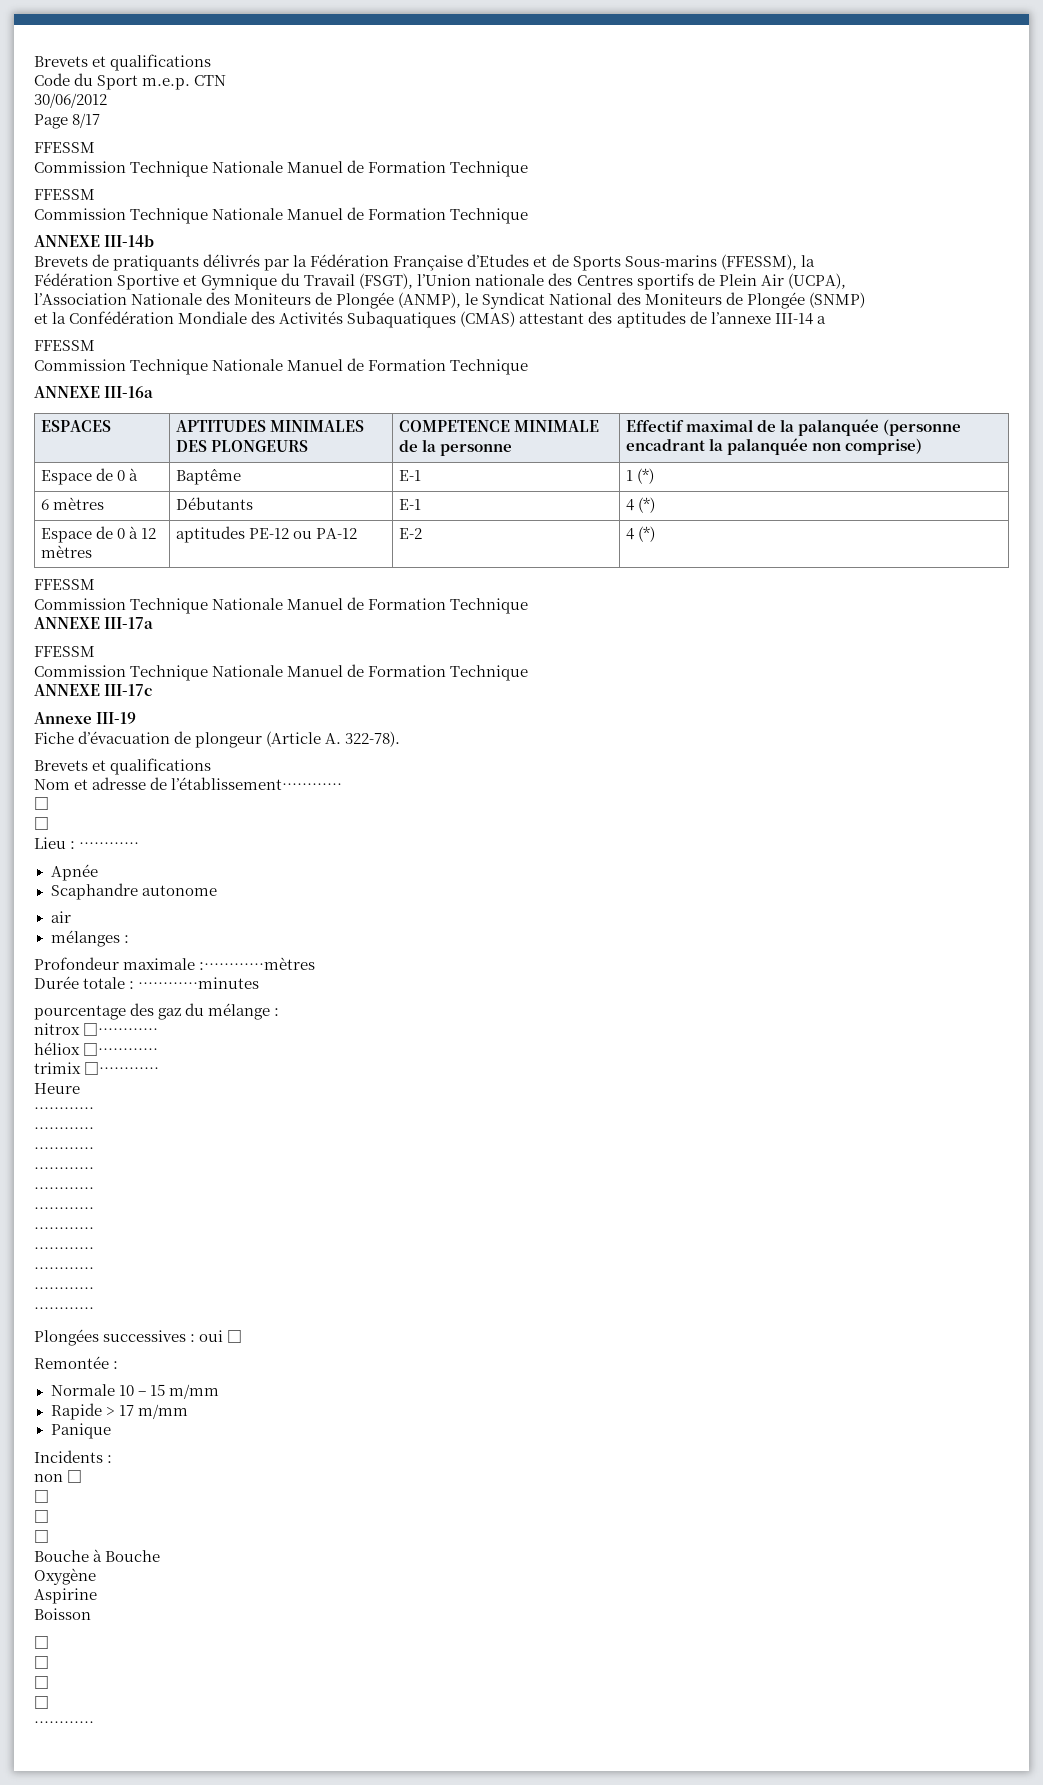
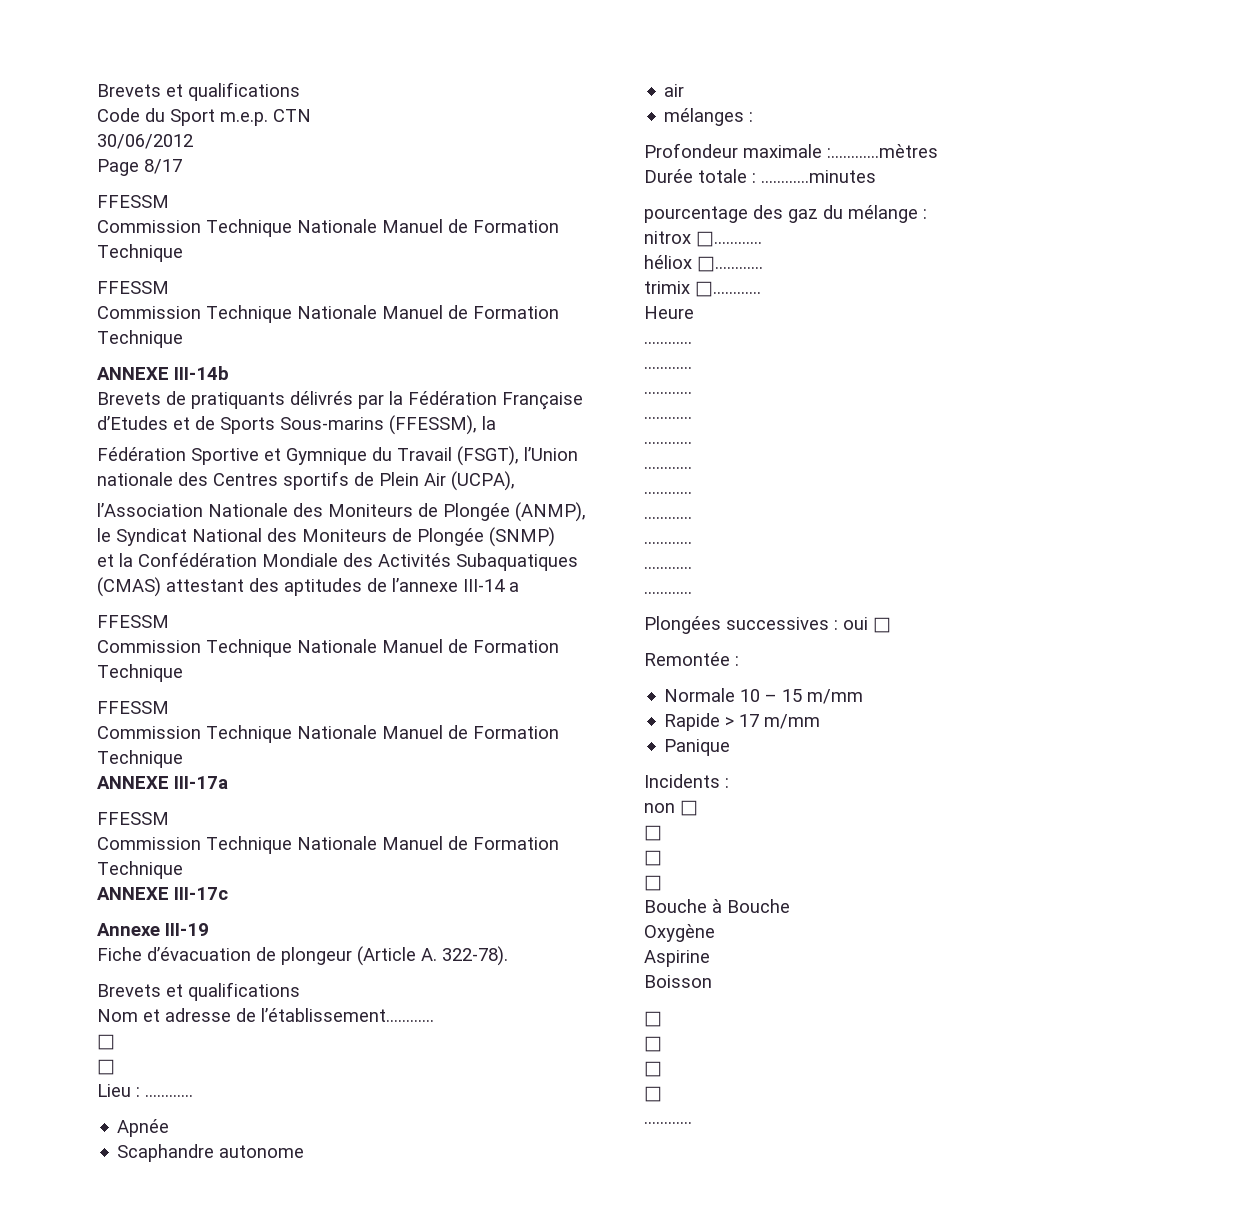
- ANNEXE III-16a
- ESPACES | APTITUDES MINIMALES DES PLONGEURS | COMPETENCE MINIMALE de la personne | Effectif maximal de la palanquée (personne encadrant la palanquée non comprise)
- Espace de 0 à | Baptême | E-1 | 1 (*)
- 6 mètres | Débutants | E-1 | 4 (*)
- Espace de 0 à 12 mètres | aptitudes PE-12 ou PA-12 | E-2 | 4 (*)

